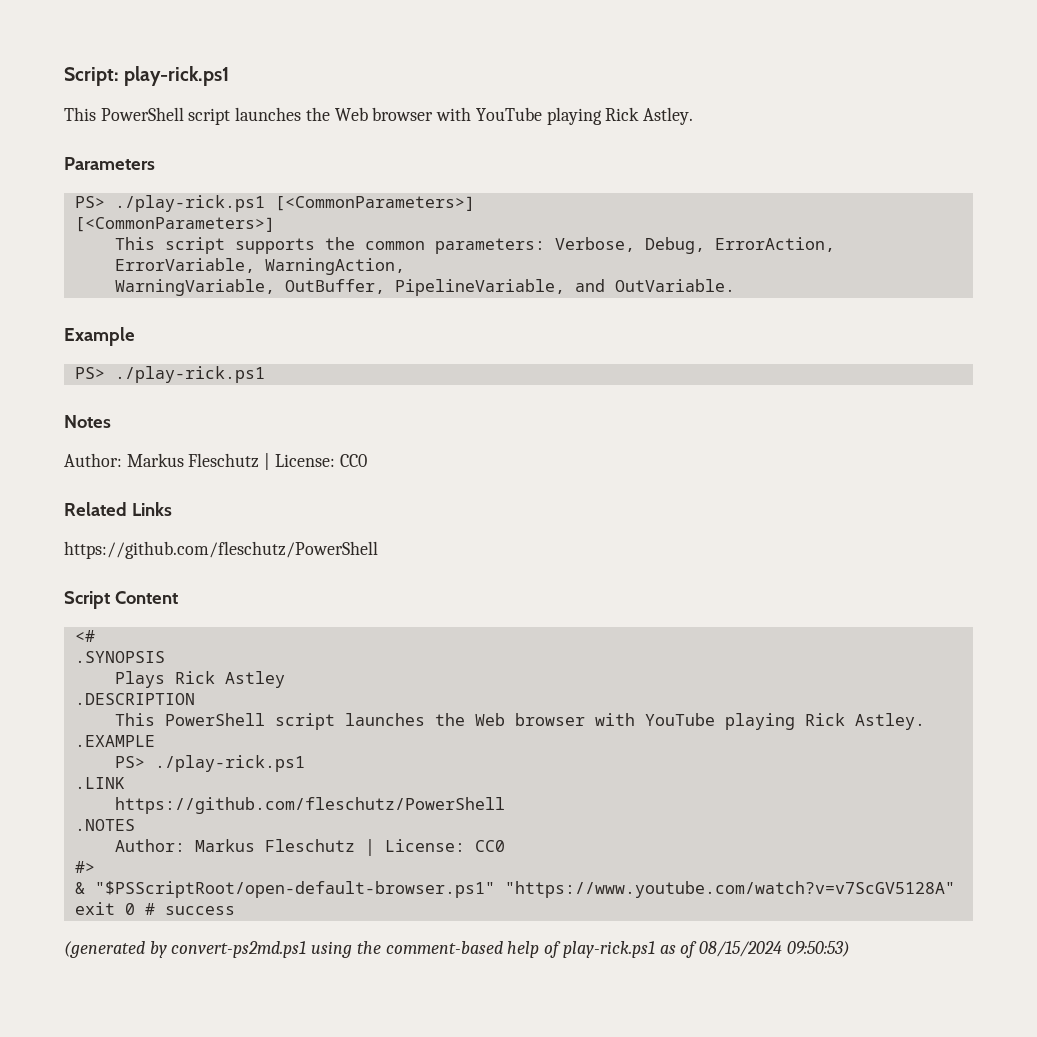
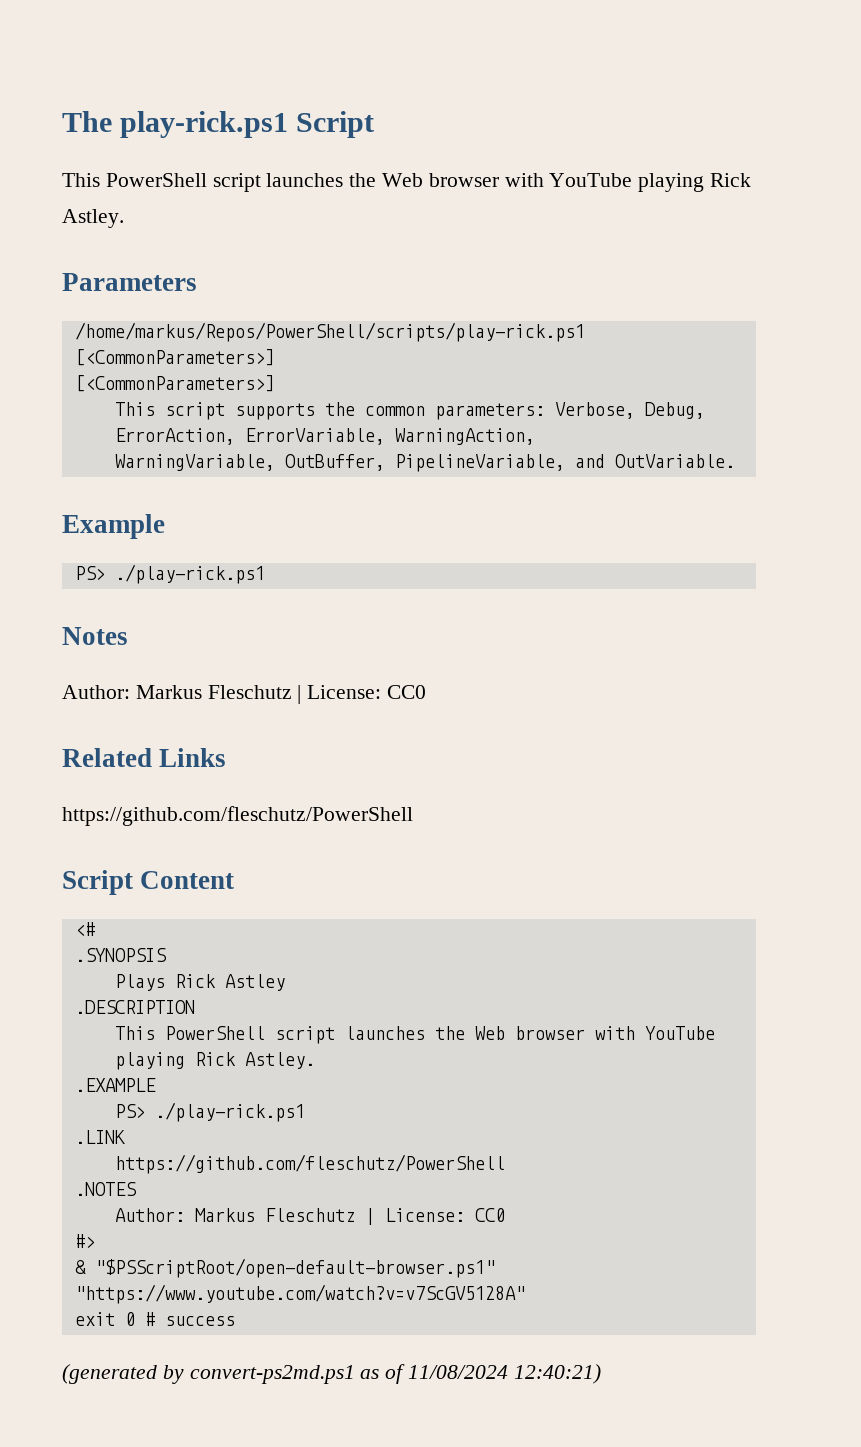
- Script: play-rick.ps1
+ The play-rick.ps1 Script
- PS> ./play-rick.ps1 [<CommonParameters>]
+ /home/markus/Repos/PowerShell/scripts/play-rick.ps1 [<CommonParameters>]
- (generated by convert-ps2md.ps1 using the comment-based help of play-rick.ps1 as of 08/15/2024 09:50:53)
+ (generated by convert-ps2md.ps1 as of 11/08/2024 12:40:21)

